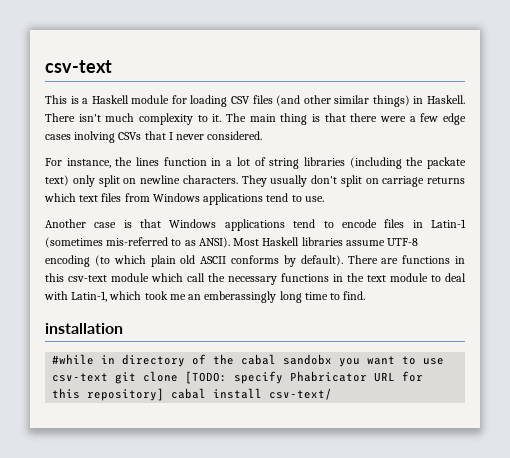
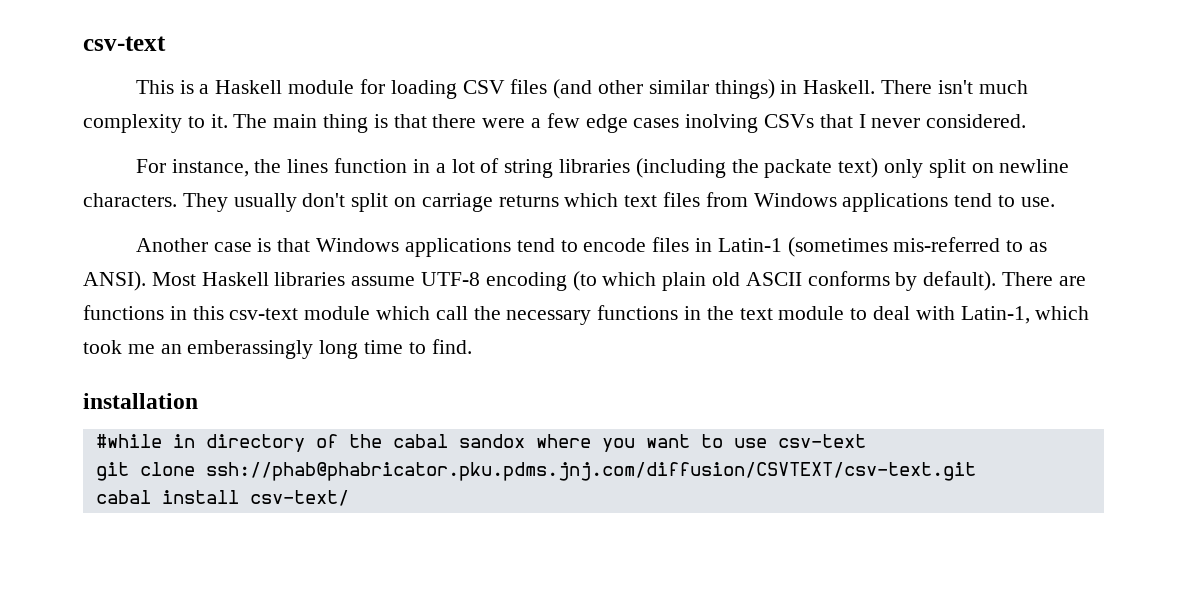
- #while in directory of the cabal sandobx you want to use csv-text git clone [TODO: specify Phabricator URL for this repository] cabal install csv-text/
+ #while in directory of the cabal sandox where you want to use csv-text
+ git clone ssh://phab@phabricator.pku.pdms.jnj.com/diffusion/CSVTEXT/csv-text.git
+ cabal install csv-text/

